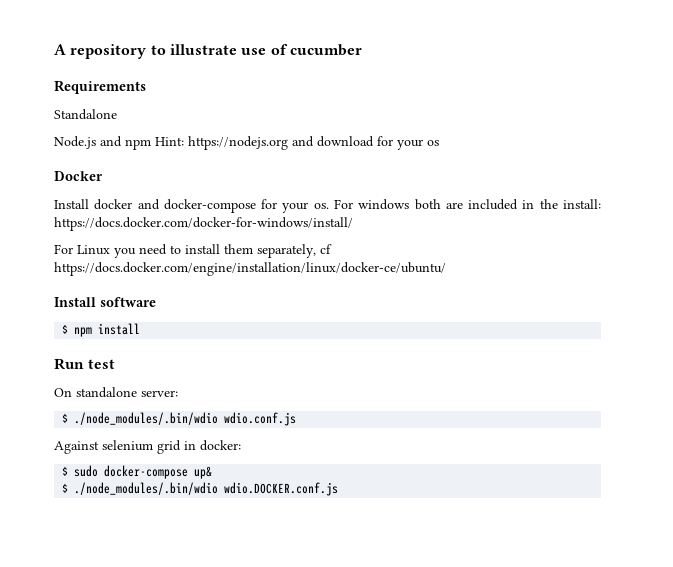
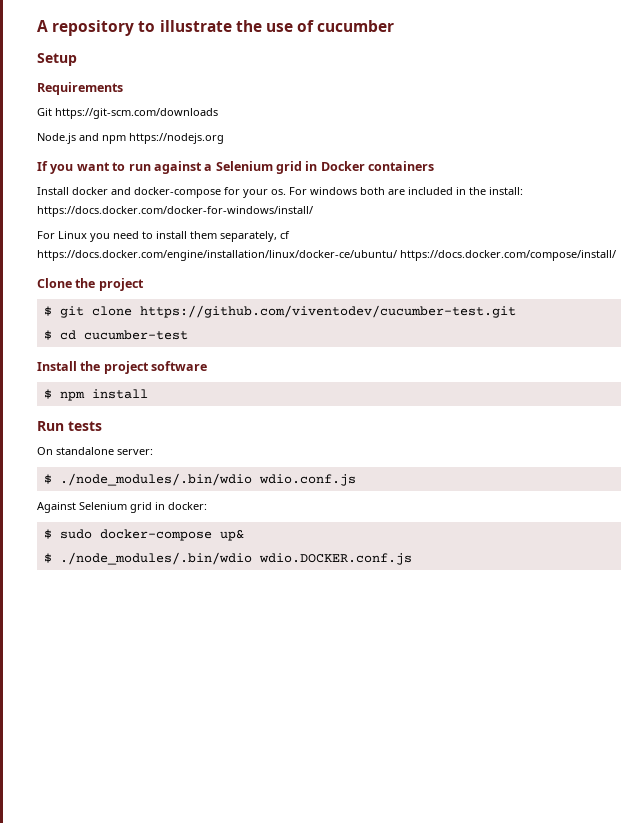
- A repository to illustrate use of cucumber
+ A repository to illustrate the use of cucumber
+ Setup
- Standalone
+ Git https://git-scm.com/downloads
- Node.js and npm Hint: https://nodejs.org and download for your os
- Docker
+ Node.js and npm https://nodejs.org
+ If you want to run against a Selenium grid in Docker containers
- For Linux you need to install them separately, cf https://docs.docker.com/engine/installation/linux/docker-ce/ubuntu/
- Install software
+ For Linux you need to install them separately, cf https://docs.docker.com/engine/installation/linux/docker-ce/ubuntu/ https://docs.docker.com/compose/install/
+ Clone the project
+ $ git clone https://github.com/viventodev/cucumber-test.git
+ $ cd cucumber-test
+ Install the project software
- Run test
+ Run tests
- Against selenium grid in docker:
+ Against Selenium grid in docker:

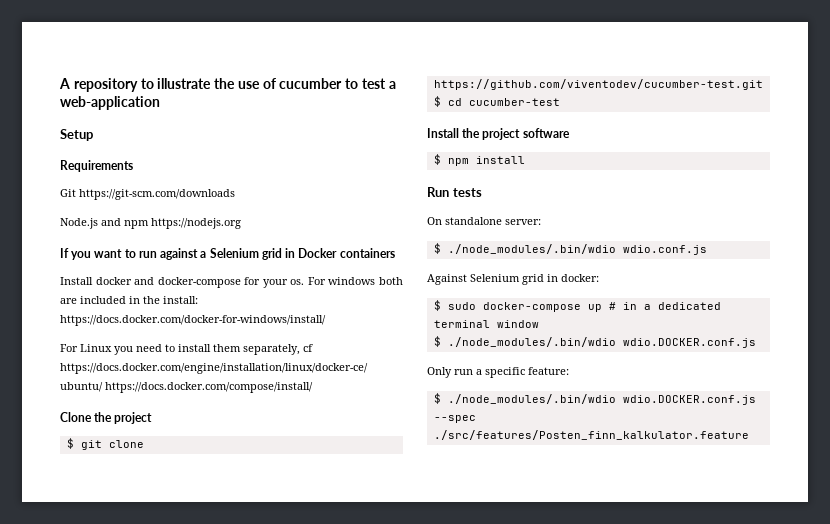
- A repository to illustrate the use of cucumber
+ A repository to illustrate the use of cucumber to test a web-application
- $ sudo docker-compose up&
+ $ sudo docker-compose up # in a dedicated terminal window
  $ ./node_modules/.bin/wdio wdio.DOCKER.conf.js
+ Only run a specific feature:
+ $ ./node_modules/.bin/wdio wdio.DOCKER.conf.js --spec ./src/features/Posten_finn_kalkulator.feature

